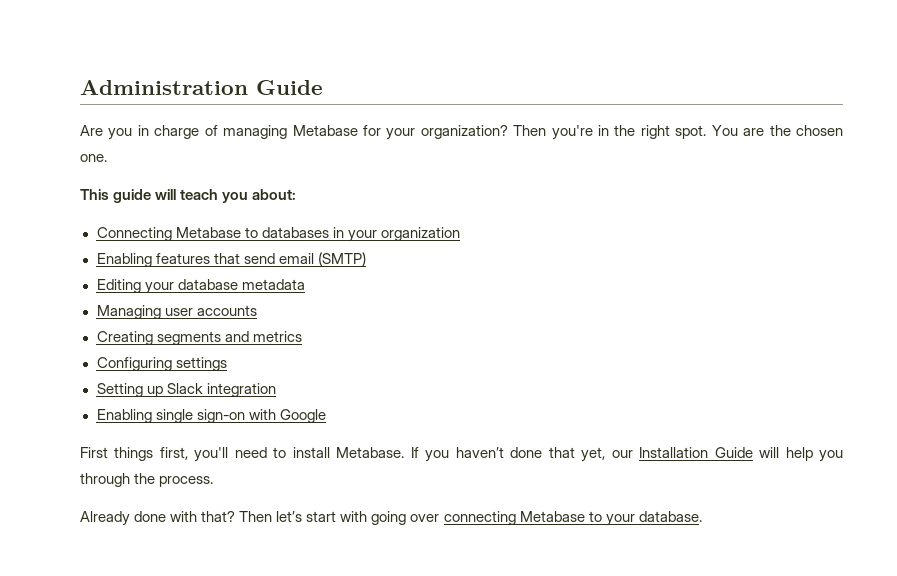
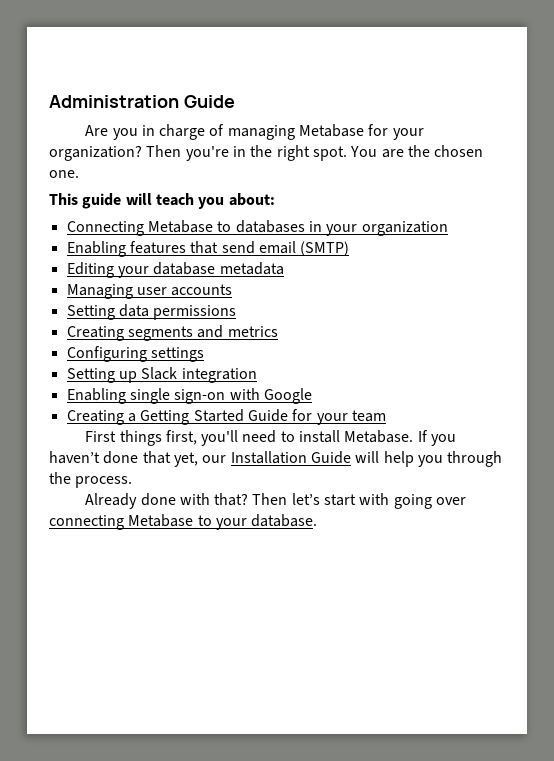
+ Setting data permissions
+ Creating a Getting Started Guide for your team

